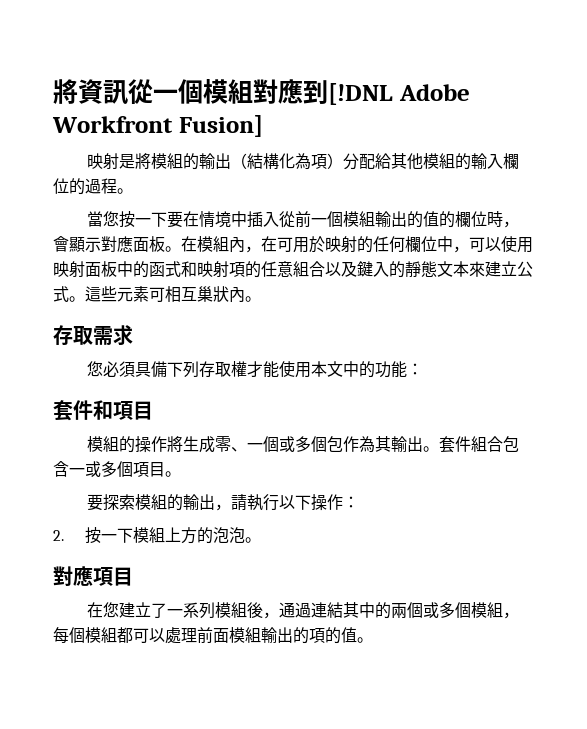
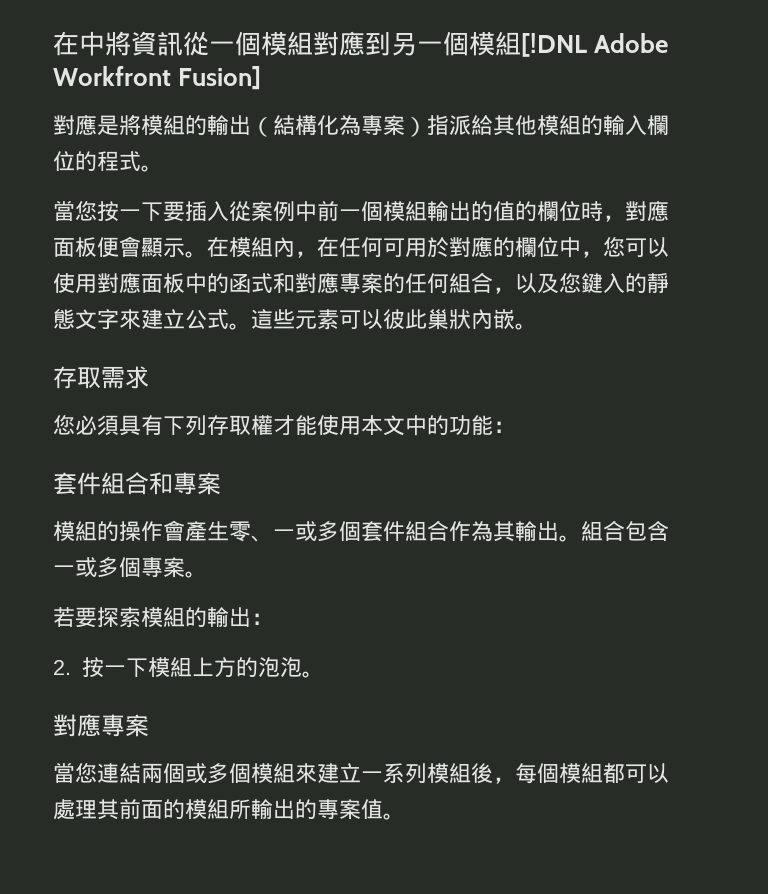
- 將資訊從一個模組對應到[!DNL Adobe Workfront Fusion]
+ 在中將資訊從一個模組對應到另一個模組[!DNL Adobe Workfront Fusion]
- 映射是將模組的輸出（結構化為項）分配給其他模組的輸入欄位的過程。
+ 對應是將模組的輸出（結構化為專案）指派給其他模組的輸入欄位的程式。
- 當您按一下要在情境中插入從前一個模組輸出的值的欄位時，會顯示對應面板。
+ 當您按一下要插入從案例中前一個模組輸出的值的欄位時，對應面板便會顯示。
- 在模組內，在可用於映射的任何欄位中，可以使用映射面板中的函式和映射項的任意組合以及鍵入的靜態文本來建立公式。
+ 在模組內，在任何可用於對應的欄位中，您可以使用對應面板中的函式和對應專案的任何組合，以及您鍵入的靜態文字來建立公式。
- 這些元素可相互巢狀內。
+ 這些元素可以彼此巢狀內嵌。
- 您必須具備下列存取權才能使用本文中的功能：
+ 您必須具有下列存取權才能使用本文中的功能：
- 套件和項目
+ 套件組合和專案
- 模組的操作將生成零、一個或多個包作為其輸出。
+ 模組的操作會產生零、一或多個套件組合作為其輸出。
- 套件組合包含一或多個項目。
- 要探索模組的輸出，請執行以下操作：
+ 組合包含一或多個專案。
+ 若要探索模組的輸出：
  2.按一下模組上方的泡泡。
- 對應項目
- 在您建立了一系列模組後，通過連結其中的兩個或多個模組，每個模組都可以處理前面模組輸出的項的值。
+ 對應專案
+ 當您連結兩個或多個模組來建立一系列模組後，每個模組都可以處理其前面的模組所輸出的專案值。

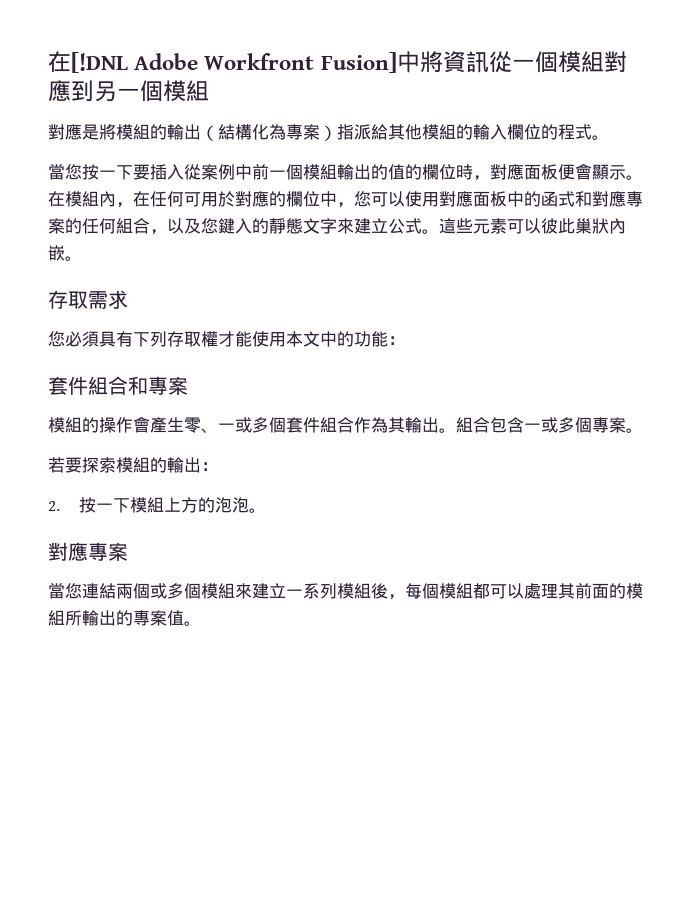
- 在中將資訊從一個模組對應到另一個模組[!DNL Adobe Workfront Fusion]
+ 在[!DNL Adobe Workfront Fusion]中將資訊從一個模組對應到另一個模組

